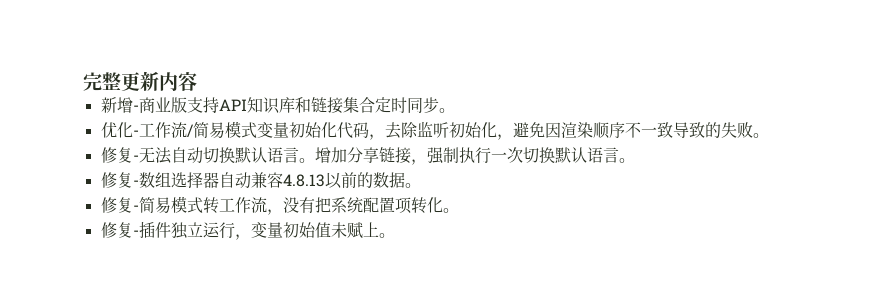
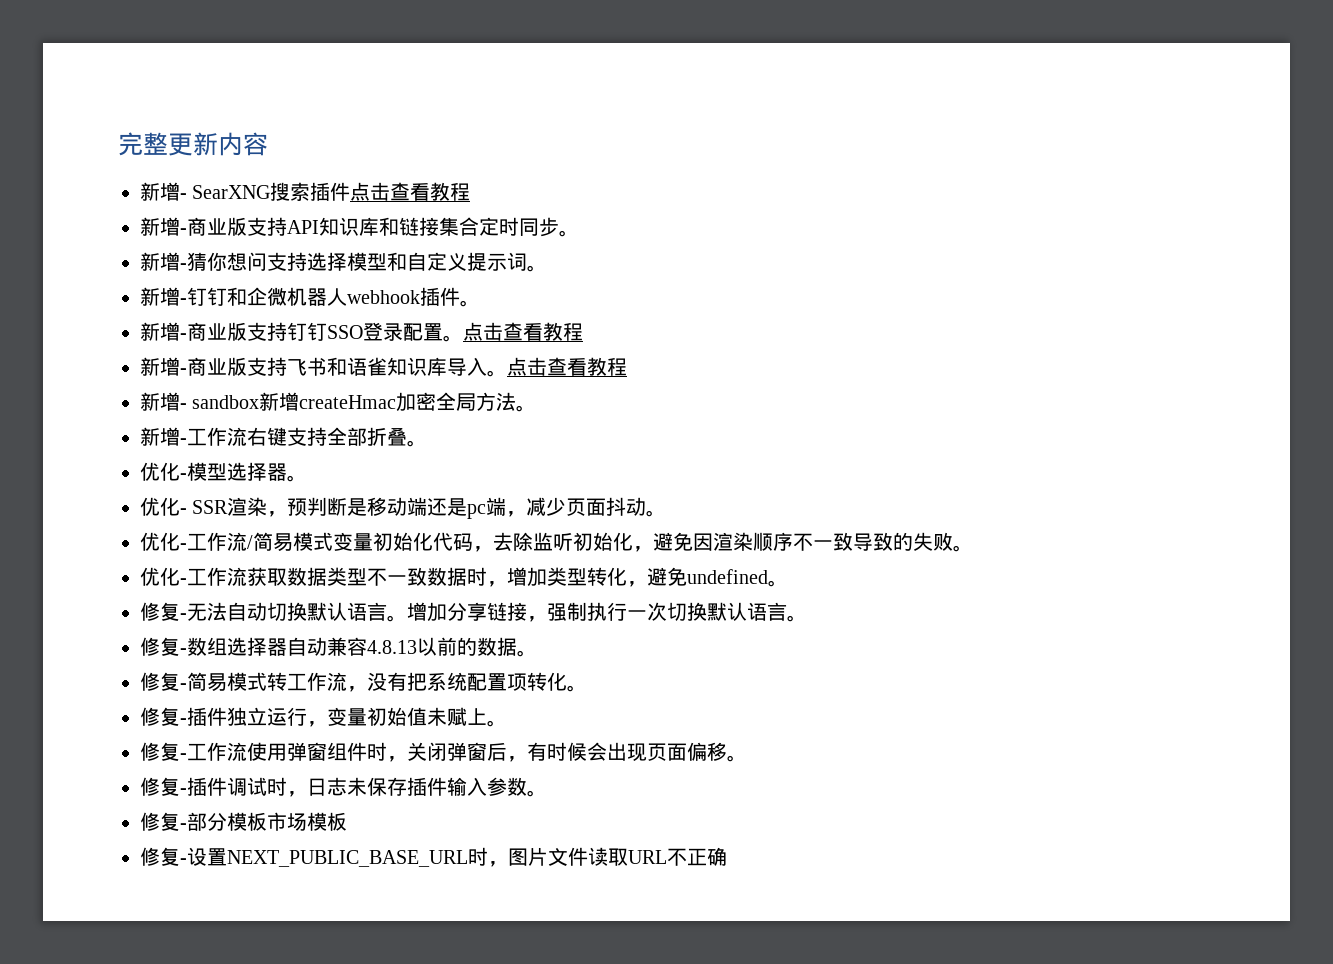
+ 新增- SearXNG搜索插件点击查看教程
+ 新增-猜你想问支持选择模型和自定义提示词。
+ 新增-钉钉和企微机器人webhook插件。
+ 新增-商业版支持钉钉SSO登录配置。点击查看教程
+ 新增-商业版支持飞书和语雀知识库导入。点击查看教程
+ 新增- sandbox新增createHmac加密全局方法。
+ 新增-工作流右键支持全部折叠。
+ 优化-模型选择器。
+ 优化- SSR渲染，预判断是移动端还是pc端，减少页面抖动。
+ 优化-工作流获取数据类型不一致数据时，增加类型转化，避免undefined。
+ 修复-工作流使用弹窗组件时，关闭弹窗后，有时候会出现页面偏移。
+ 修复-插件调试时，日志未保存插件输入参数。
+ 修复-部分模板市场模板
+ 修复-设置NEXT_PUBLIC_BASE_URL时，图片文件读取URL不正确

